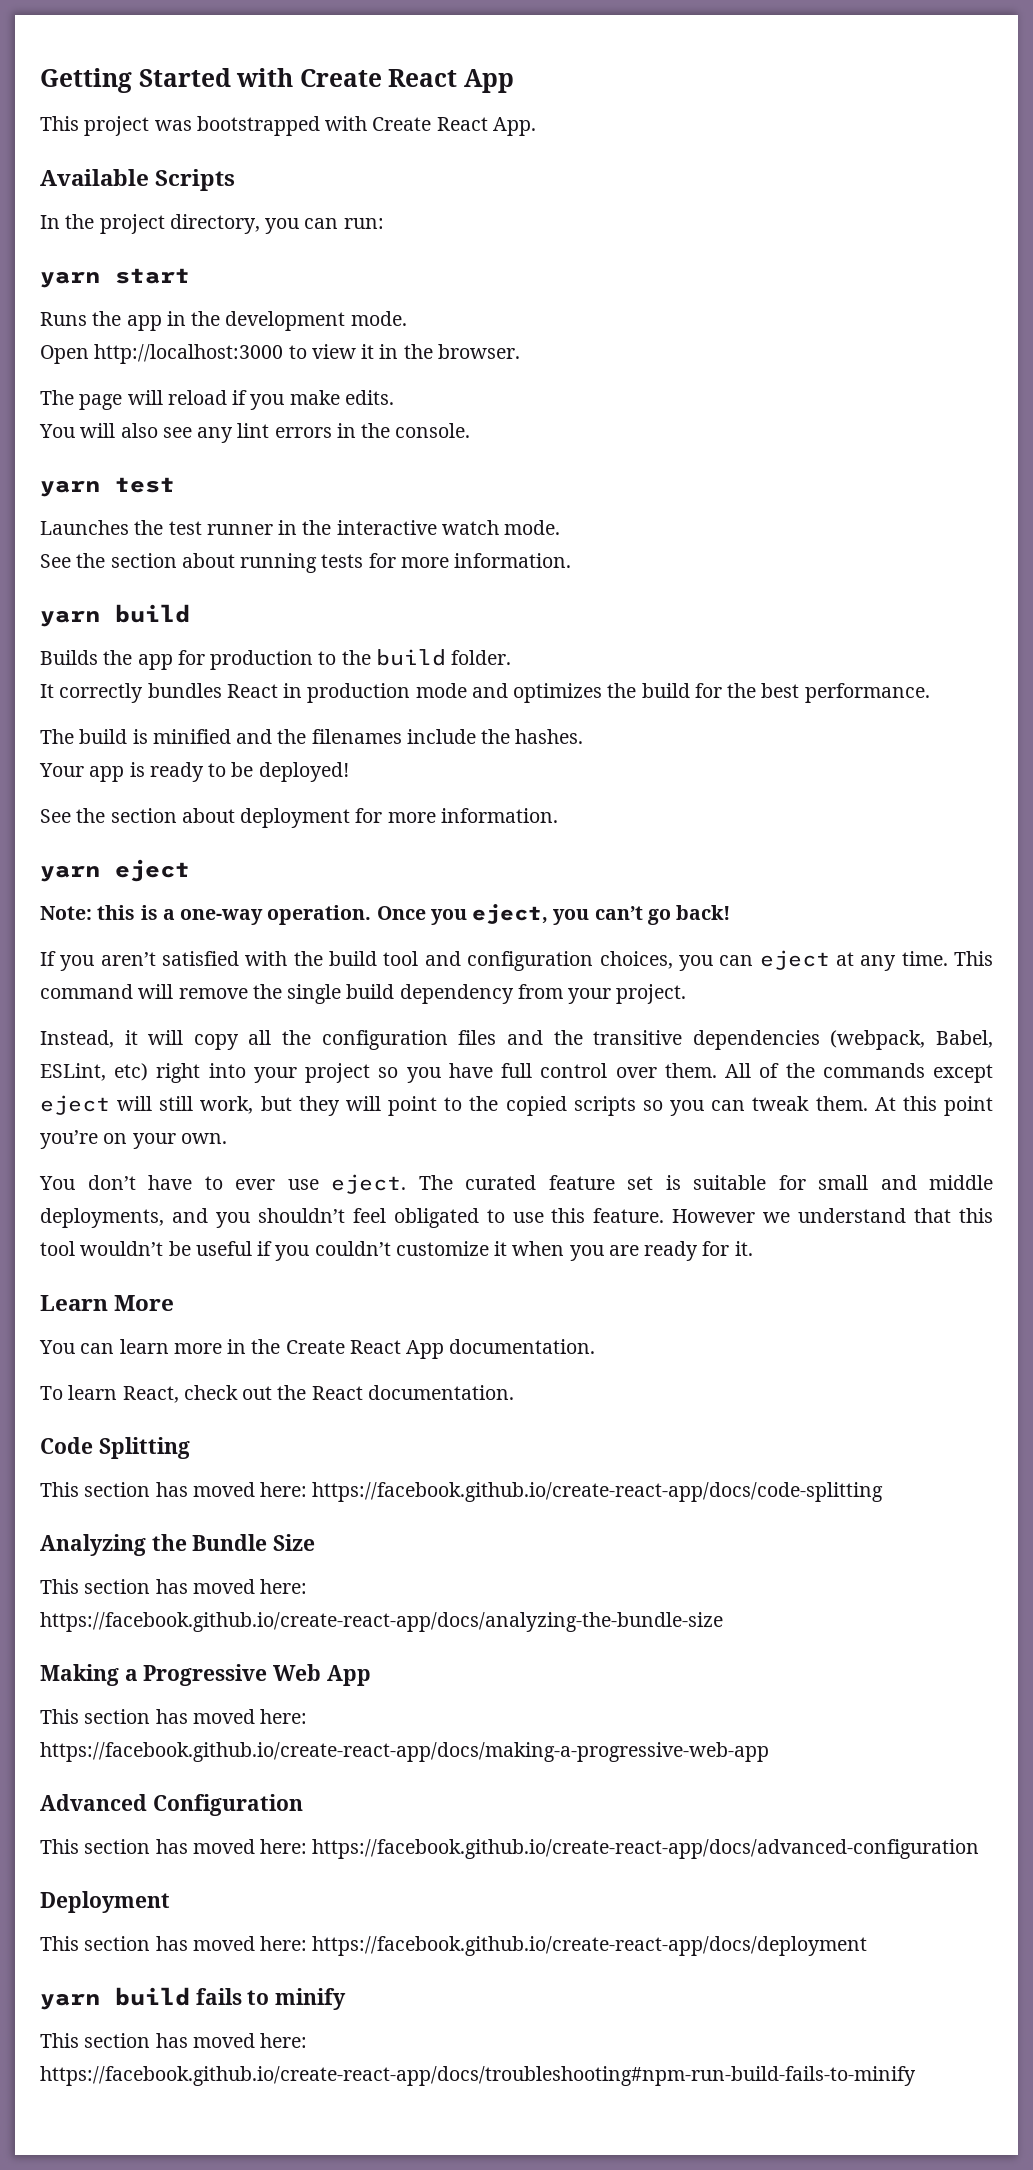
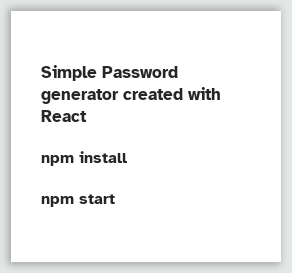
- Getting Started with Create React App
- This project was bootstrapped with Create React App.
- Available Scripts
- In the project directory, you can run:
- yarn start
- Runs the app in the development mode.
- Open http://localhost:3000 to view it in the browser.
- The page will reload if you make edits.
- You will also see any lint errors in the console.
- yarn test
- Launches the test runner in the interactive watch mode.
- See the section about running tests for more information.
- yarn build
- Builds the app for production to the build folder.
- It correctly bundles React in production mode and optimizes the build for the best performance.
- The build is minified and the filenames include the hashes.
- Your app is ready to be deployed!
- See the section about deployment for more information.
- yarn eject
- Note: this is a one-way operation. Once you eject, you can’t go back!
- If you aren’t satisfied with the build tool and configuration choices, you can eject at any time. This command will remove the single build dependency from your project.
- Instead, it will copy all the configuration files and the transitive dependencies (webpack, Babel, ESLint, etc) right into your project so you have full control over them. All of the commands except eject will still work, but they will point to the copied scripts so you can tweak them. At this point you’re on your own.
- You don’t have to ever use eject. The curated feature set is suitable for small and middle deployments, and you shouldn’t feel obligated to use this feature. However we understand that this tool wouldn’t be useful if you couldn’t customize it when you are ready for it.
- Learn More
- You can learn more in the Create React App documentation.
- To learn React, check out the React documentation.
- Code Splitting
- This section has moved here: https://facebook.github.io/create-react-app/docs/code-splitting
- Analyzing the Bundle Size
- This section has moved here: https://facebook.github.io/create-react-app/docs/analyzing-the-bundle-size
- Making a Progressive Web App
- This section has moved here: https://facebook.github.io/create-react-app/docs/making-a-progressive-web-app
- Advanced Configuration
- This section has moved here: https://facebook.github.io/create-react-app/docs/advanced-configuration
- Deployment
- This section has moved here: https://facebook.github.io/create-react-app/docs/deployment
- yarn build fails to minify
- This section has moved here: https://facebook.github.io/create-react-app/docs/troubleshooting#npm-run-build-fails-to-minify
+ Simple Password generator created with React
+ npm install
+ npm start

